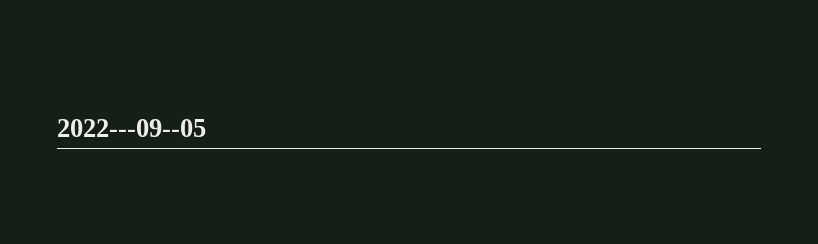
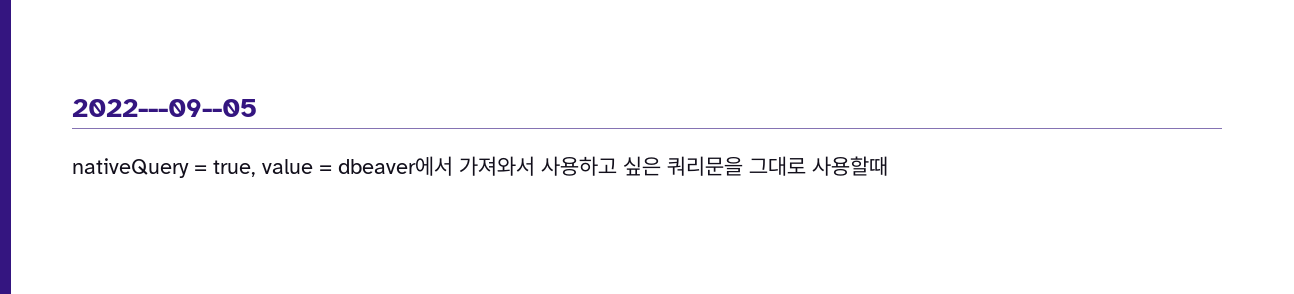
+ nativeQuery = true, value = dbeaver에서 가져와서 사용하고 싶은 쿼리문을 그대로 사용할때

